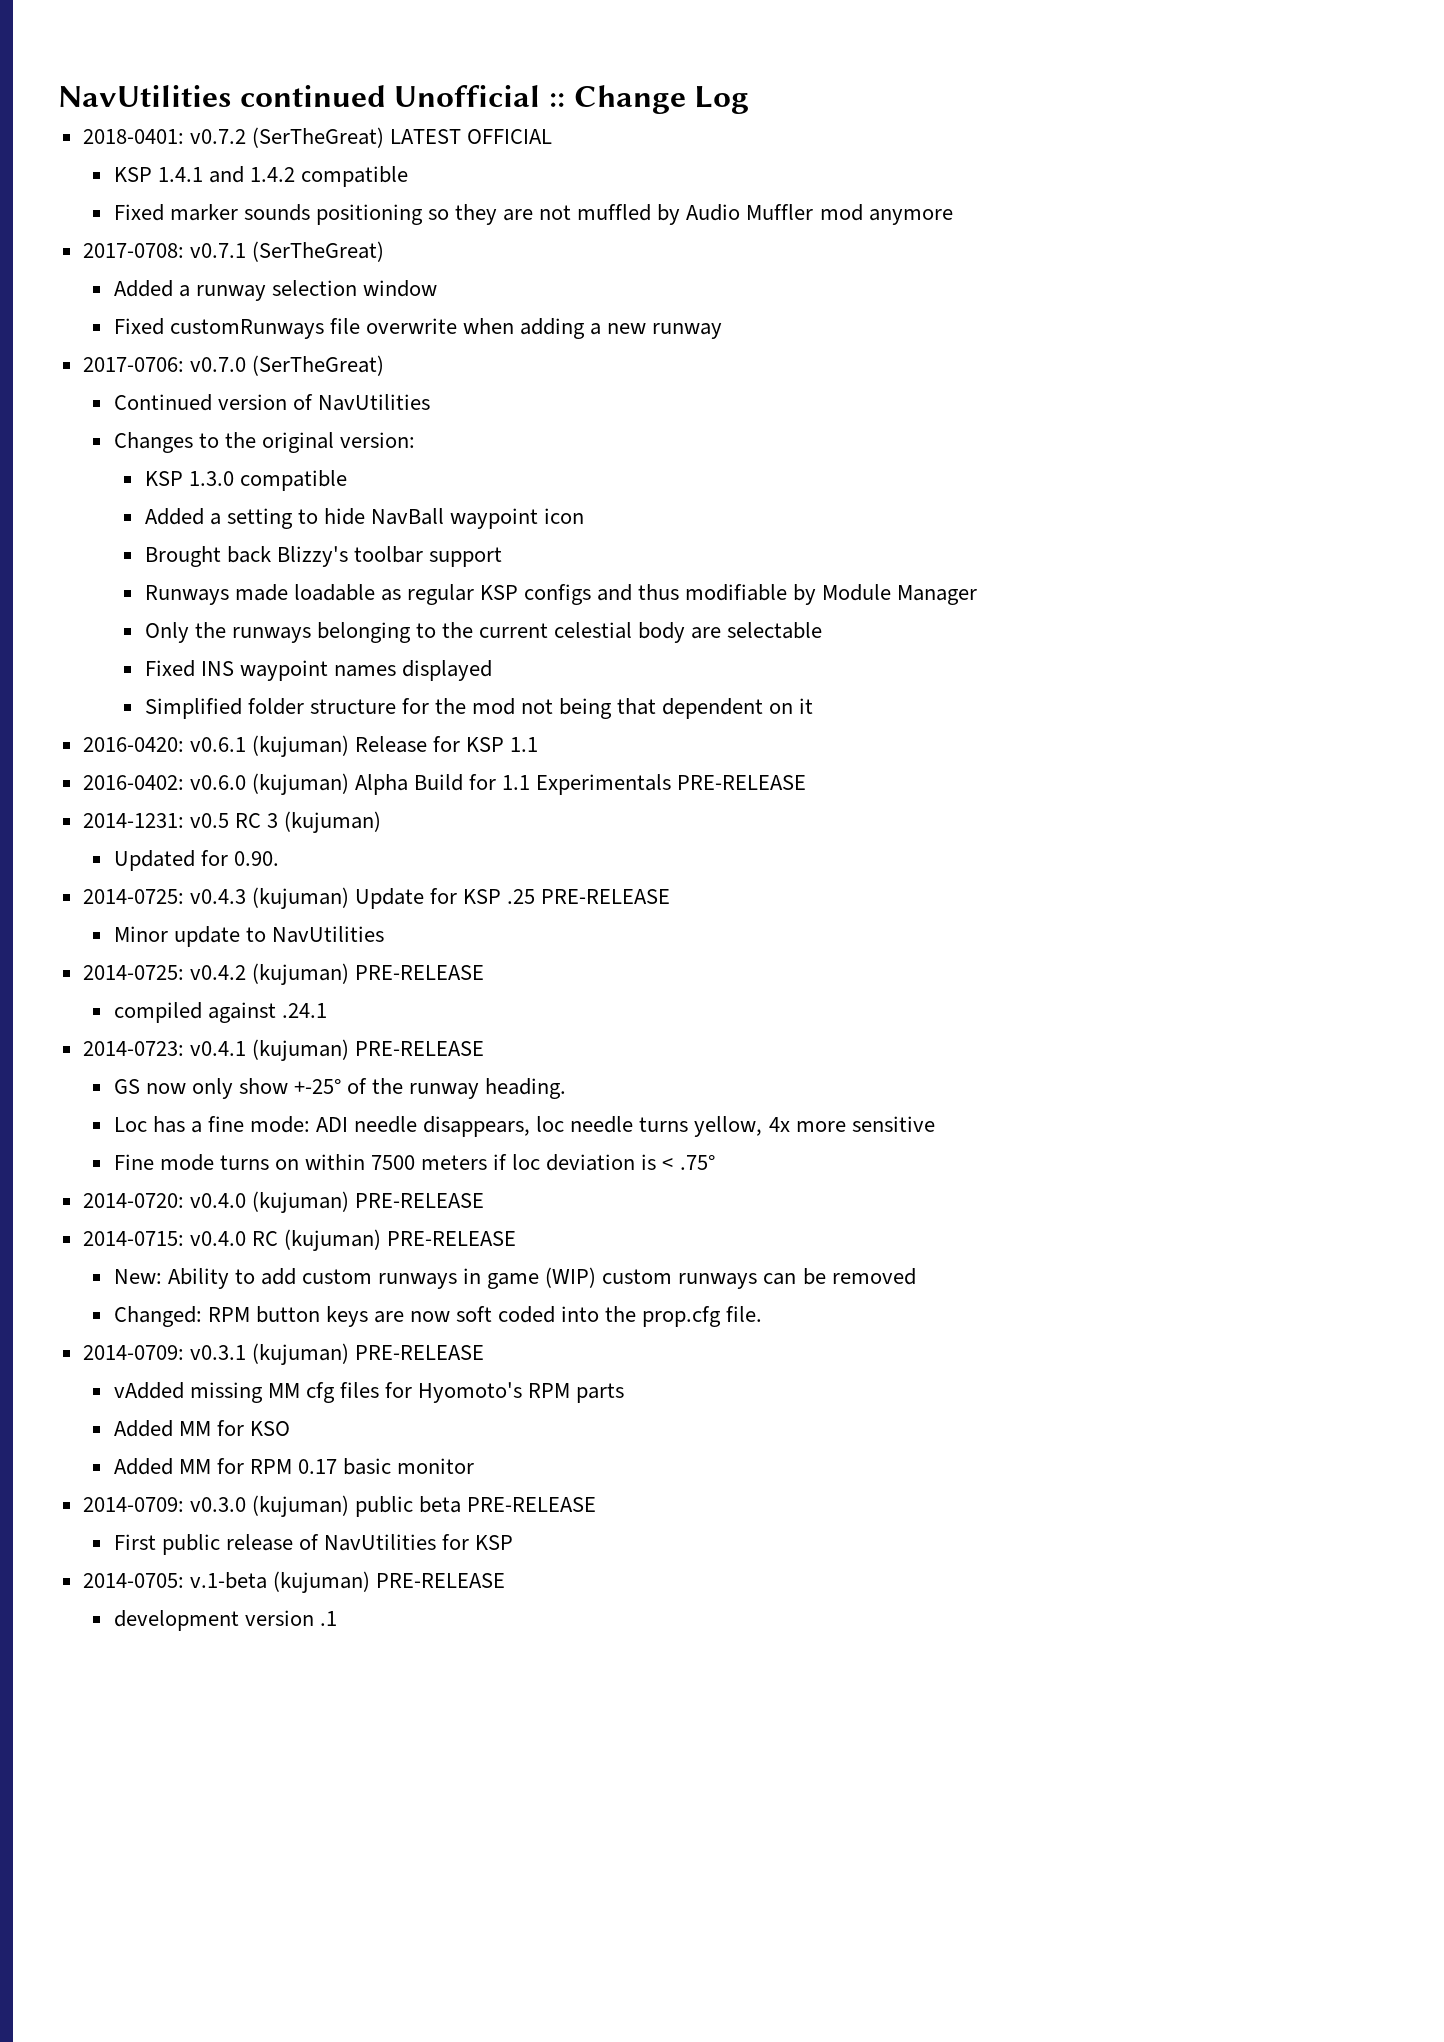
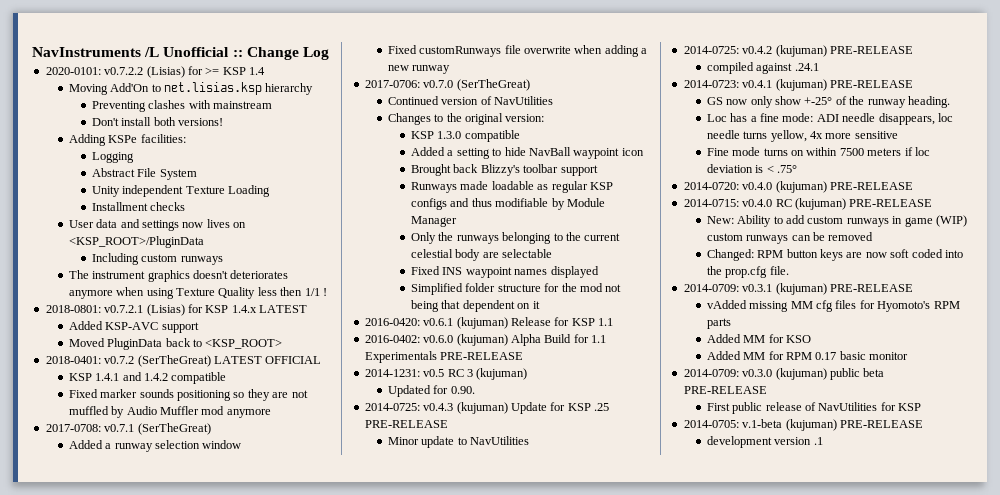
- NavUtilities continued Unofficial :: Change Log
+ NavInstruments /L Unofficial :: Change Log
+ 2020-0101: v0.7.2.2 (Lisias) for >= KSP 1.4
+ Moving Add'On to net.lisias.ksp hierarchy
+ Preventing clashes with mainstream
+ Don't install both versions!
+ Adding KSPe facilities:
+ Logging
+ Abstract File System
+ Unity independent Texture Loading
+ Installment checks
+ User data and settings now lives on <KSP_ROOT>/PluginData
+ Including custom runways
+ The instrument graphics doesn't deteriorates anymore when using Texture Quality less then 1/1 !
+ 2018-0801: v0.7.2.1 (Lisias) for KSP 1.4.x LATEST
+ Added KSP-AVC support
+ Moved PluginData back to <KSP_ROOT>

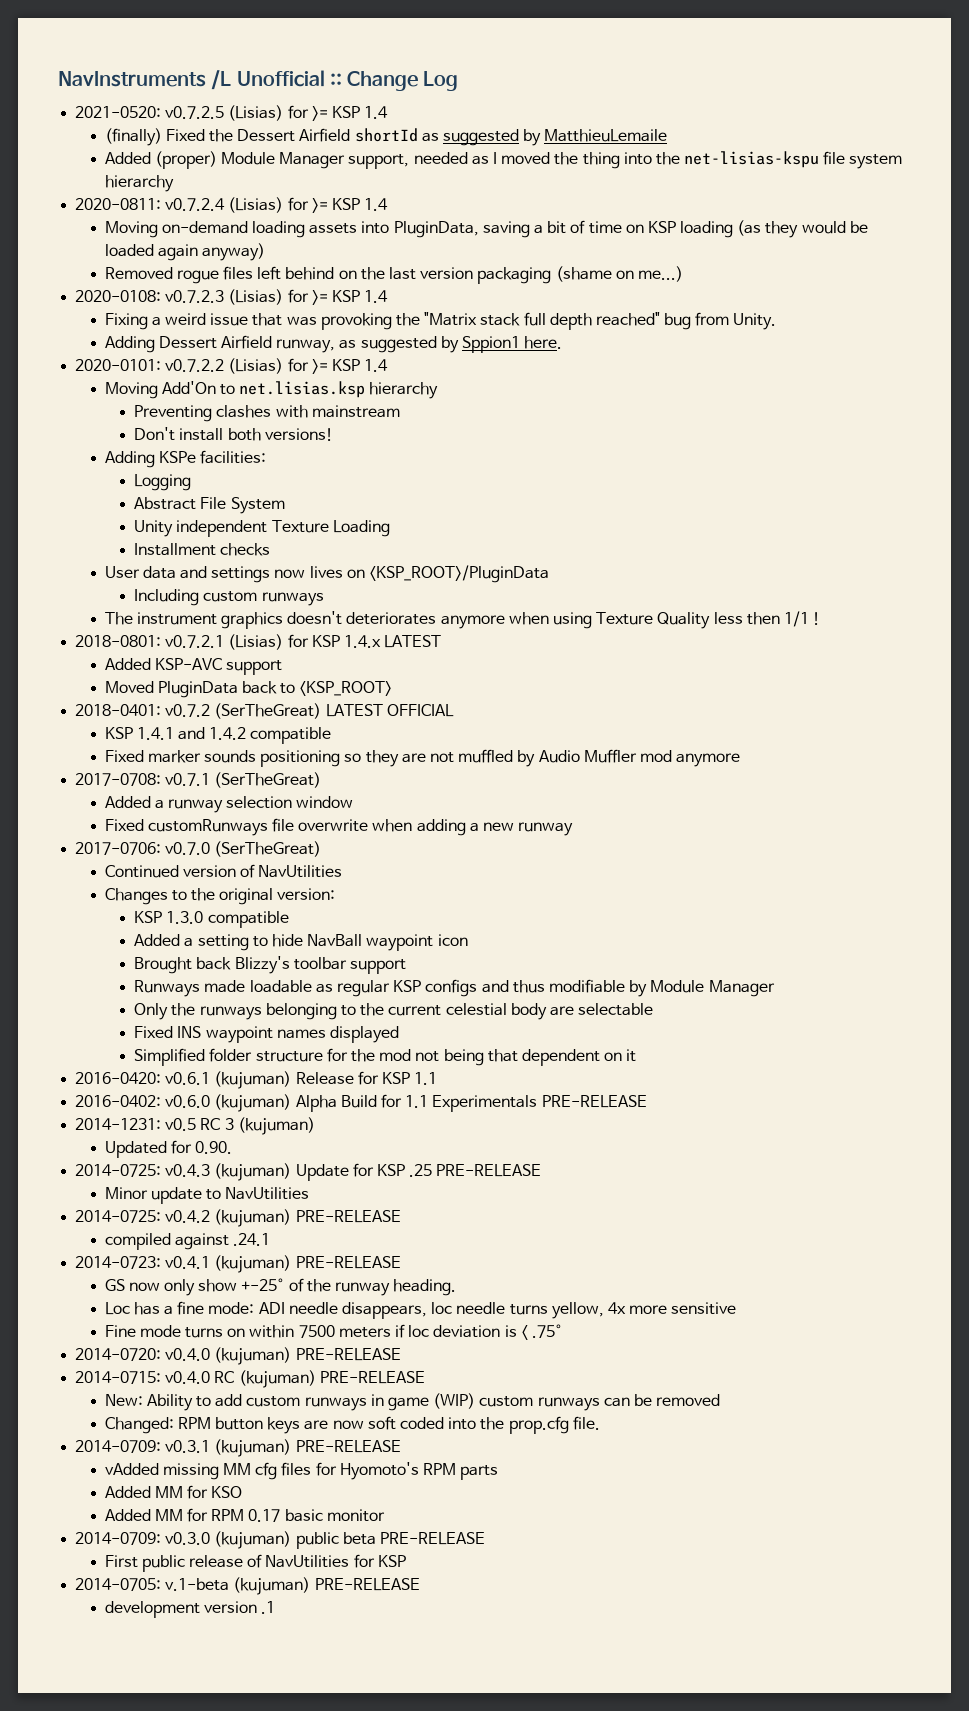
+ 2021-0520: v0.7.2.5 (Lisias) for >= KSP 1.4
+ (finally) Fixed the Dessert Airfield shortId as suggested by MatthieuLemaile
+ Added (proper) Module Manager support, needed as I moved the thing into the net-lisias-kspu file system hierarchy
+ 2020-0811: v0.7.2.4 (Lisias) for >= KSP 1.4
+ Moving on-demand loading assets into PluginData, saving a bit of time on KSP loading (as they would be loaded again anyway)
+ Removed rogue files left behind on the last version packaging (shame on me...)
+ 2020-0108: v0.7.2.3 (Lisias) for >= KSP 1.4
+ Fixing a weird issue that was provoking the "Matrix stack full depth reached" bug from Unity.
+ Adding Dessert Airfield runway, as suggested by Sppion1 here.

